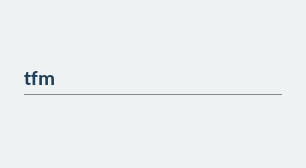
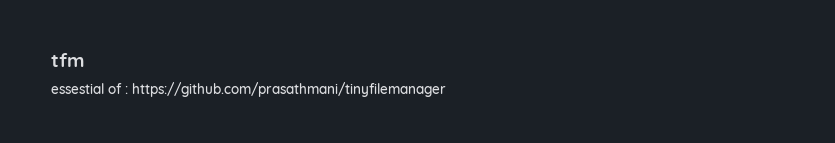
+ essestial of : https://github.com/prasathmani/tinyfilemanager

